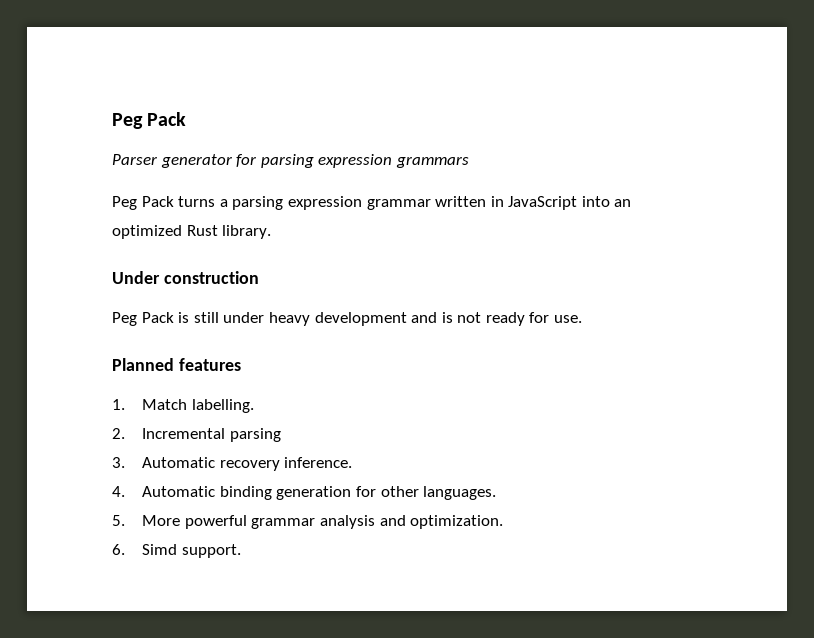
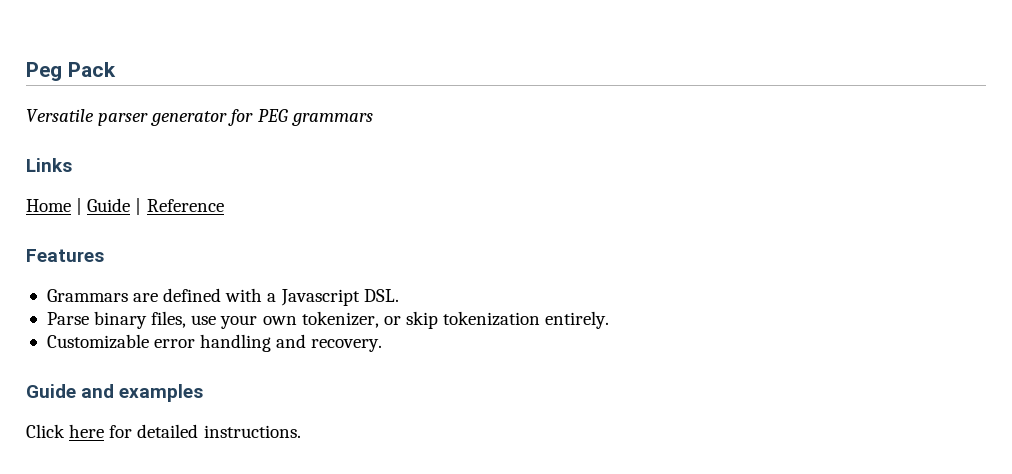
- Parser generator for parsing expression grammars
- Peg Pack turns a parsing expression grammar written in JavaScript into an optimized Rust library.
- Under construction
- Peg Pack is still under heavy development and is not ready for use.
- Planned features
- 1. Match labelling.
- 2. Incremental parsing
- 3. Automatic recovery inference.
- 4. Automatic binding generation for other languages.
- 5. More powerful grammar analysis and optimization.
- 6. Simd support.
+ Versatile parser generator for PEG grammars
+ Links
+ Home | Guide | Reference
+ Features
+ Grammars are defined with a Javascript DSL.
+ Parse binary files, use your own tokenizer, or skip tokenization entirely.
+ Customizable error handling and recovery.
+ Guide and examples
+ Click here for detailed instructions.

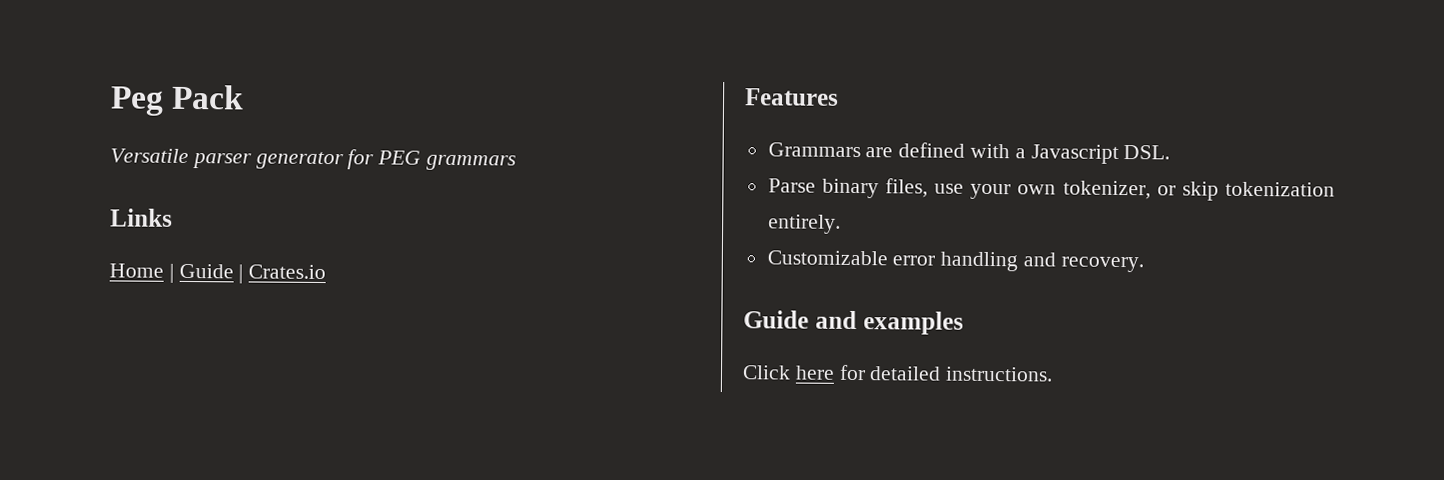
- Home | Guide | Reference
+ Home | Guide | Crates.io

